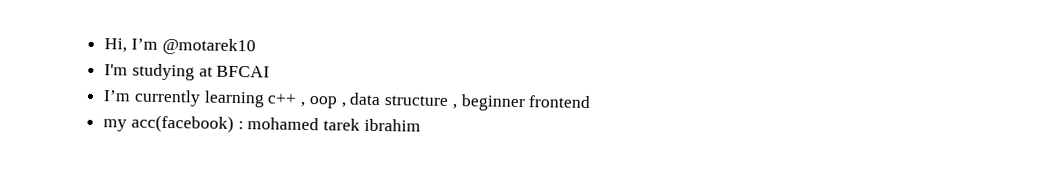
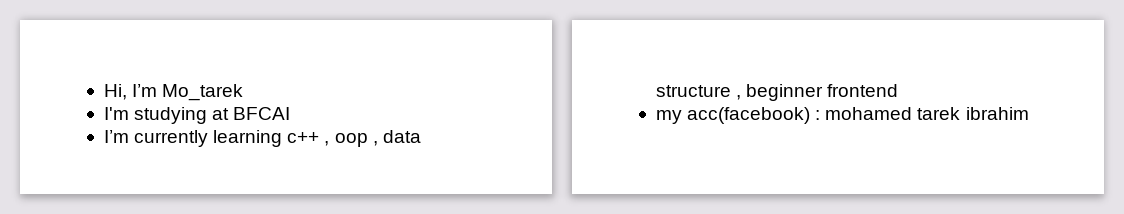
- Hi, I’m @motarek10
+ Hi, I’m Mo_tarek

